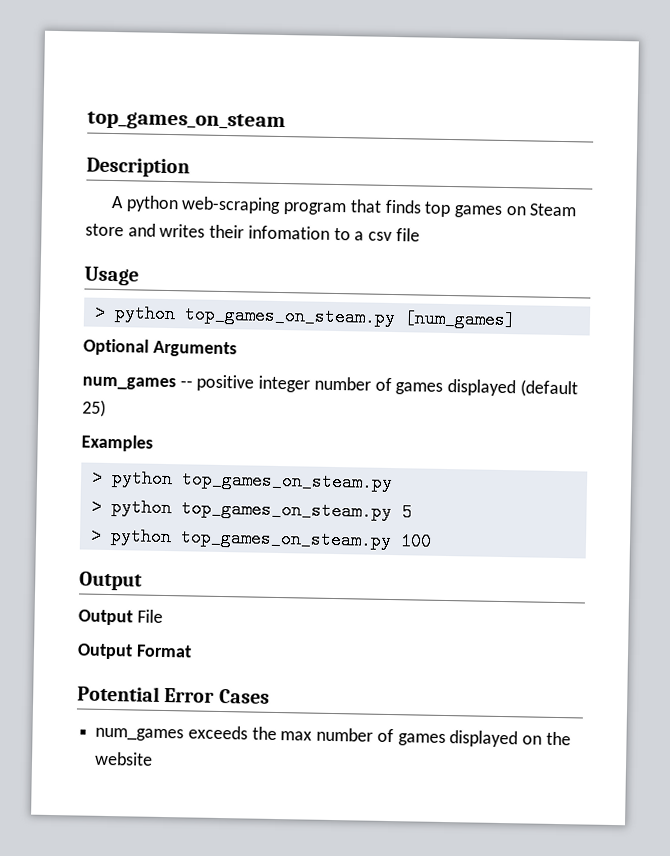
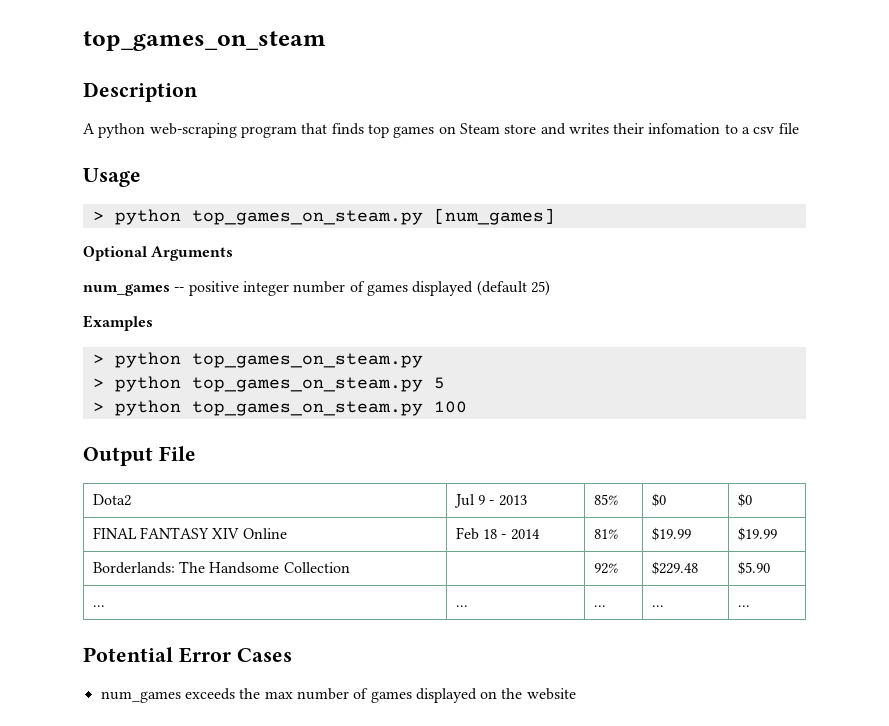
  > python top_games_on_steam.py 100
- Output
- Output Format
+ Dota2 | Jul 9 - 2013 | 85% | $0 | $0
+ FINAL FANTASY XIV Online | Feb 18 - 2014 | 81% | $19.99 | $19.99
+ Borderlands: The Handsome Collection | | 92% | $229.48 | $5.90
+ ... | ... | ... | ... | ...

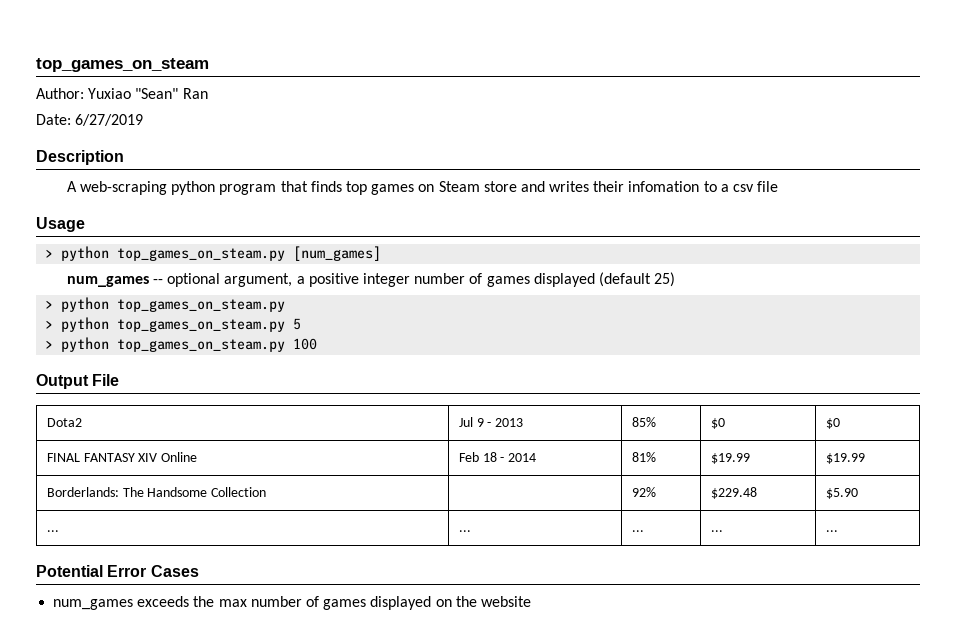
+ Author: Yuxiao "Sean" Ran
+ Date: 6/27/2019
- A python web-scraping program that finds top games on Steam store and writes their infomation to a csv file
+ A web-scraping python program that finds top games on Steam store and writes their infomation to a csv file
- Optional Arguments
- num_games -- positive integer number of games displayed (default 25)
+ num_games -- optional argument, a positive integer number of games displayed (default 25)
- Examples

